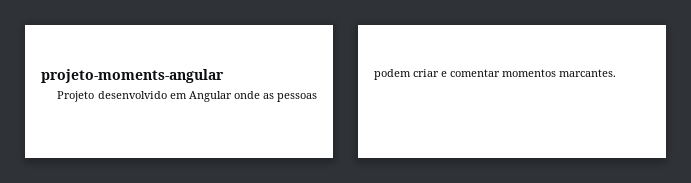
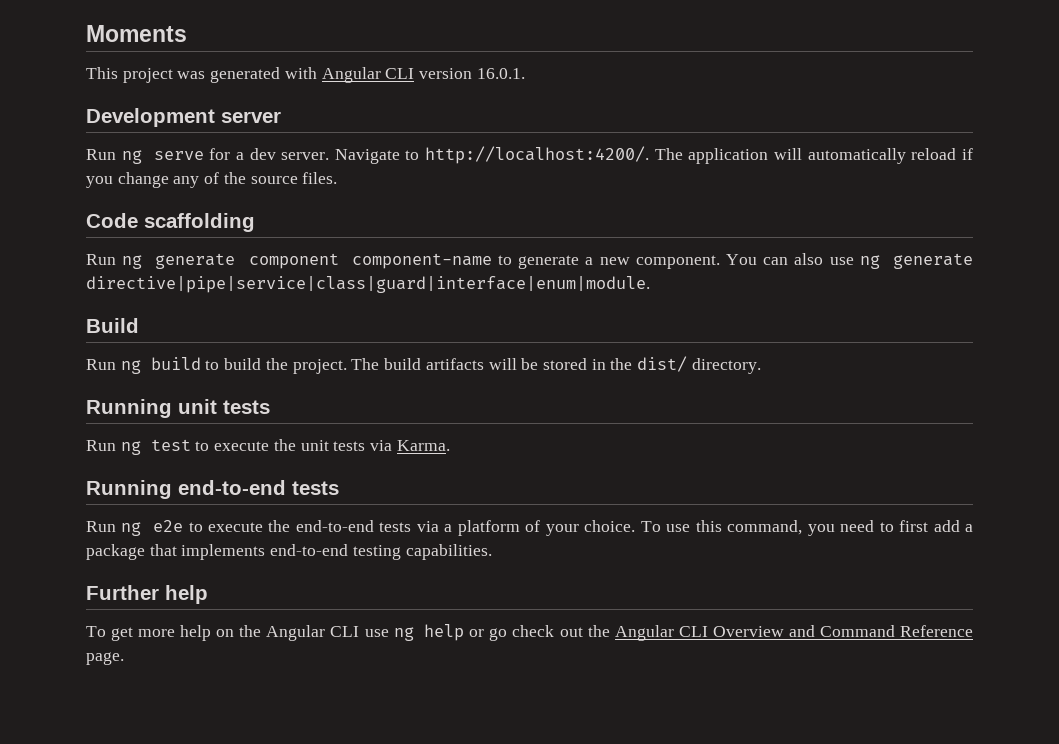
- projeto-moments-angular
- Projeto desenvolvido em Angular onde as pessoas podem criar e comentar momentos marcantes.
+ Moments
+ This project was generated with Angular CLI version 16.0.1.
+ Development server
+ Run ng serve for a dev server. Navigate to http://localhost:4200/. The application will automatically reload if you change any of the source files.
+ Code scaffolding
+ Run ng generate component component-name to generate a new component. You can also use ng generate directive|pipe|service|class|guard|interface|enum|module.
+ Build
+ Run ng build to build the project. The build artifacts will be stored in the dist/ directory.
+ Running unit tests
+ Run ng test to execute the unit tests via Karma.
+ Running end-to-end tests
+ Run ng e2e to execute the end-to-end tests via a platform of your choice. To use this command, you need to first add a package that implements end-to-end testing capabilities.
+ Further help
+ To get more help on the Angular CLI use ng help or go check out the Angular CLI Overview and Command Reference page.

